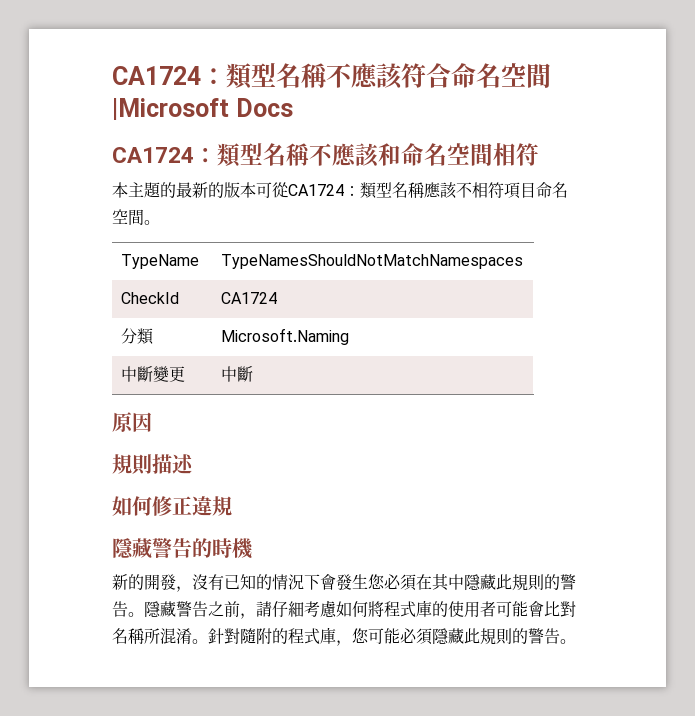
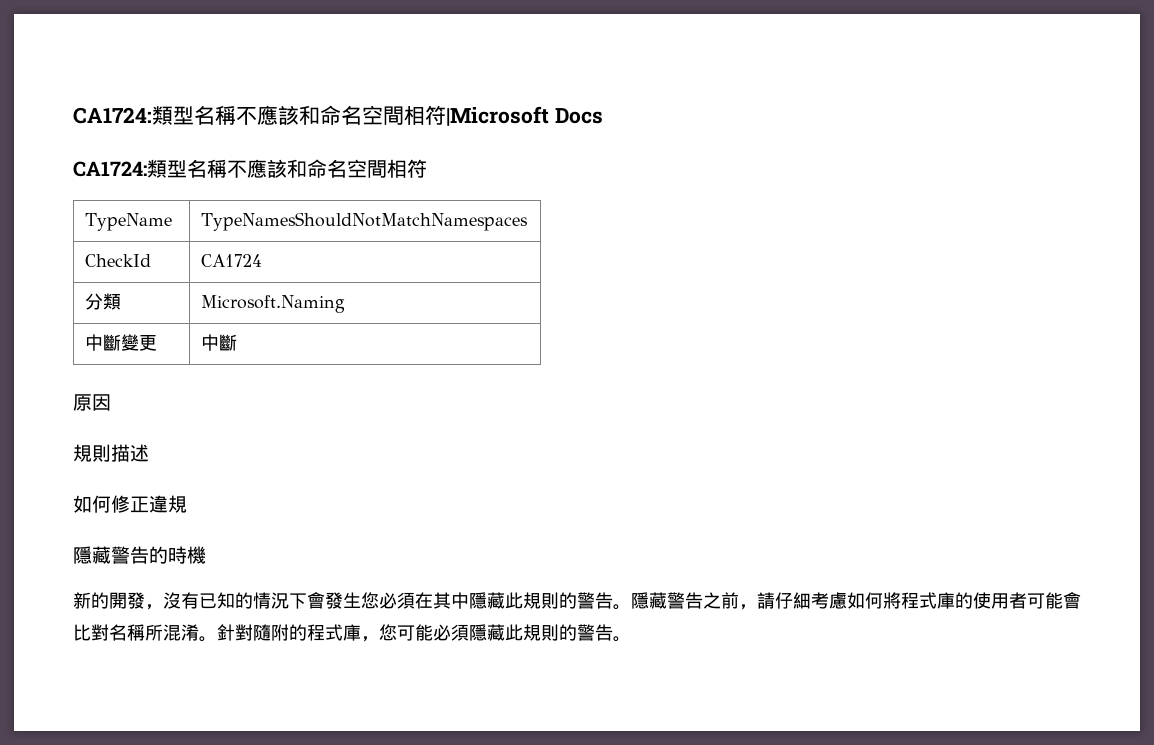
- CA1724：類型名稱不應該符合命名空間|Microsoft Docs
- CA1724：類型名稱不應該和命名空間相符
- 本主題的最新的版本可從CA1724：類型名稱應該不相符項目命名空間。
+ CA1724:類型名稱不應該和命名空間相符|Microsoft Docs
+ CA1724:類型名稱不應該和命名空間相符

